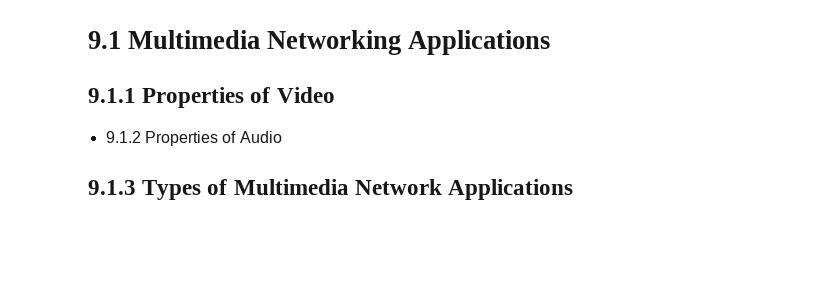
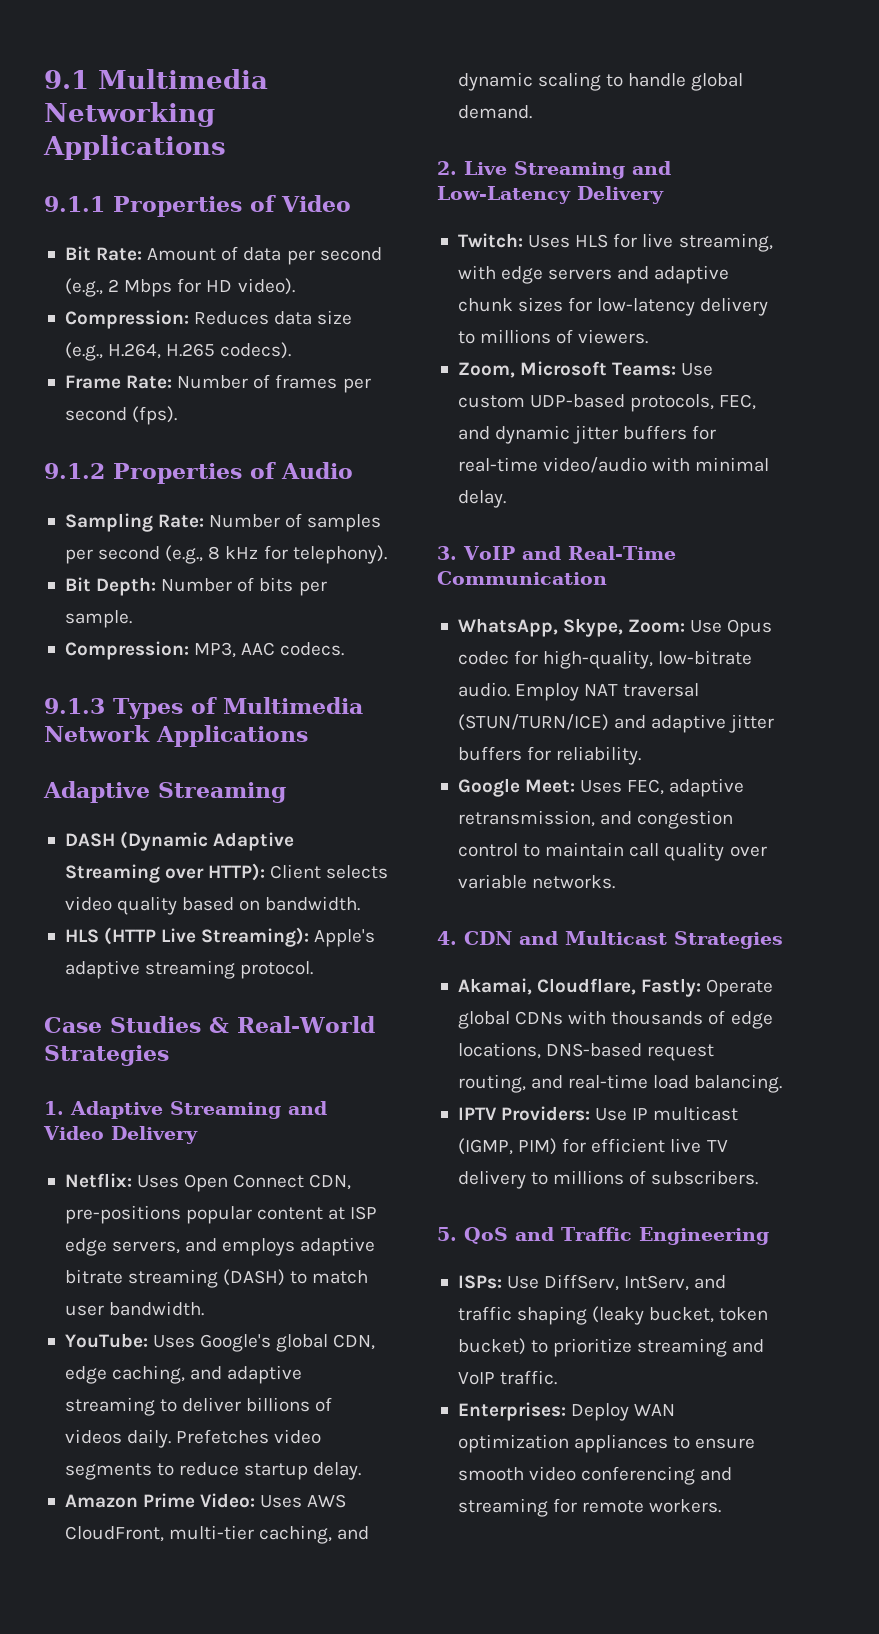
+ Bit Rate: Amount of data per second (e.g., 2 Mbps for HD video).
+ Compression: Reduces data size (e.g., H.264, H.265 codecs).
+ Frame Rate: Number of frames per second (fps).
  9.1.2 Properties of Audio
+ Sampling Rate: Number of samples per second (e.g., 8 kHz for telephony).
+ Bit Depth: Number of bits per sample.
+ Compression: MP3, AAC codecs.
  9.1.3 Types of Multimedia Network Applications
+ Adaptive Streaming
+ DASH (Dynamic Adaptive Streaming over HTTP): Client selects video quality based on bandwidth.
+ HLS (HTTP Live Streaming): Apple's adaptive streaming protocol.
+ Case Studies & Real-World Strategies
+ 1. Adaptive Streaming and Video Delivery
+ Netflix: Uses Open Connect CDN, pre-positions popular content at ISP edge servers, and employs adaptive bitrate streaming (DASH) to match user bandwidth.
+ YouTube: Uses Google's global CDN, edge caching, and adaptive streaming to deliver billions of videos daily. Prefetches video segments to reduce startup delay.
+ Amazon Prime Video: Uses AWS CloudFront, multi-tier caching, and dynamic scaling to handle global demand.
+ 2. Live Streaming and Low-Latency Delivery
+ Twitch: Uses HLS for live streaming, with edge servers and adaptive chunk sizes for low-latency delivery to millions of viewers.
+ Zoom, Microsoft Teams: Use custom UDP-based protocols, FEC, and dynamic jitter buffers for real-time video/audio with minimal delay.
+ 3. VoIP and Real-Time Communication
+ WhatsApp, Skype, Zoom: Use Opus codec for high-quality, low-bitrate audio. Employ NAT traversal (STUN/TURN/ICE) and adaptive jitter buffers for reliability.
+ Google Meet: Uses FEC, adaptive retransmission, and congestion control to maintain call quality over variable networks.
+ 4. CDN and Multicast Strategies
+ Akamai, Cloudflare, Fastly: Operate global CDNs with thousands of edge locations, DNS-based request routing, and real-time load balancing.
+ IPTV Providers: Use IP multicast (IGMP, PIM) for efficient live TV delivery to millions of subscribers.
+ 5. QoS and Traffic Engineering
+ ISPs: Use DiffServ, IntServ, and traffic shaping (leaky bucket, token bucket) to prioritize streaming and VoIP traffic.
+ Enterprises: Deploy WAN optimization appliances to ensure smooth video conferencing and streaming for remote workers.

